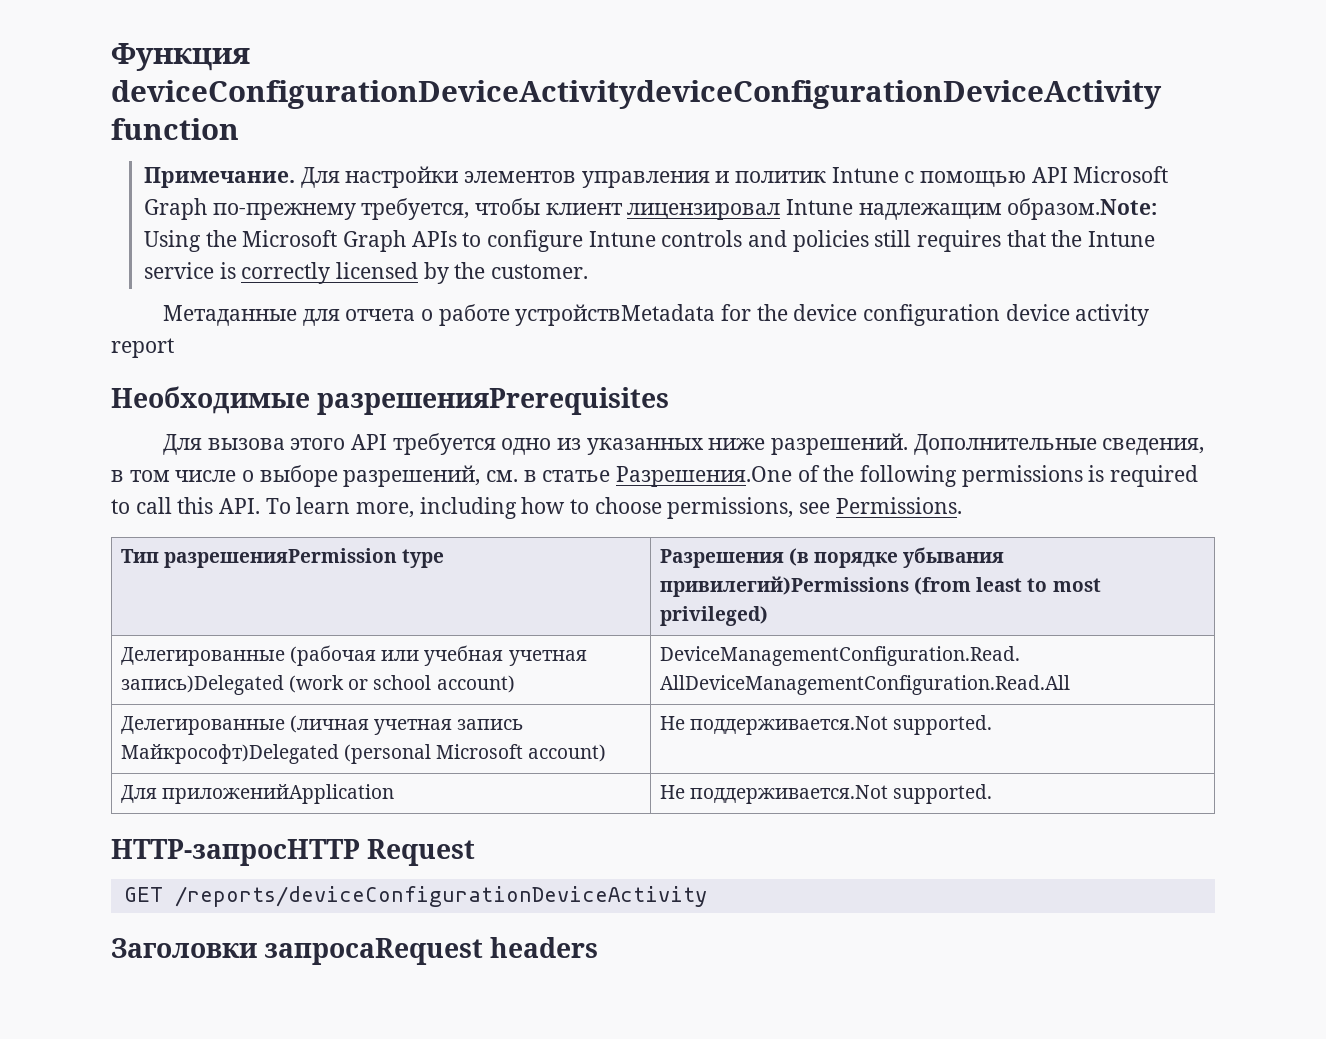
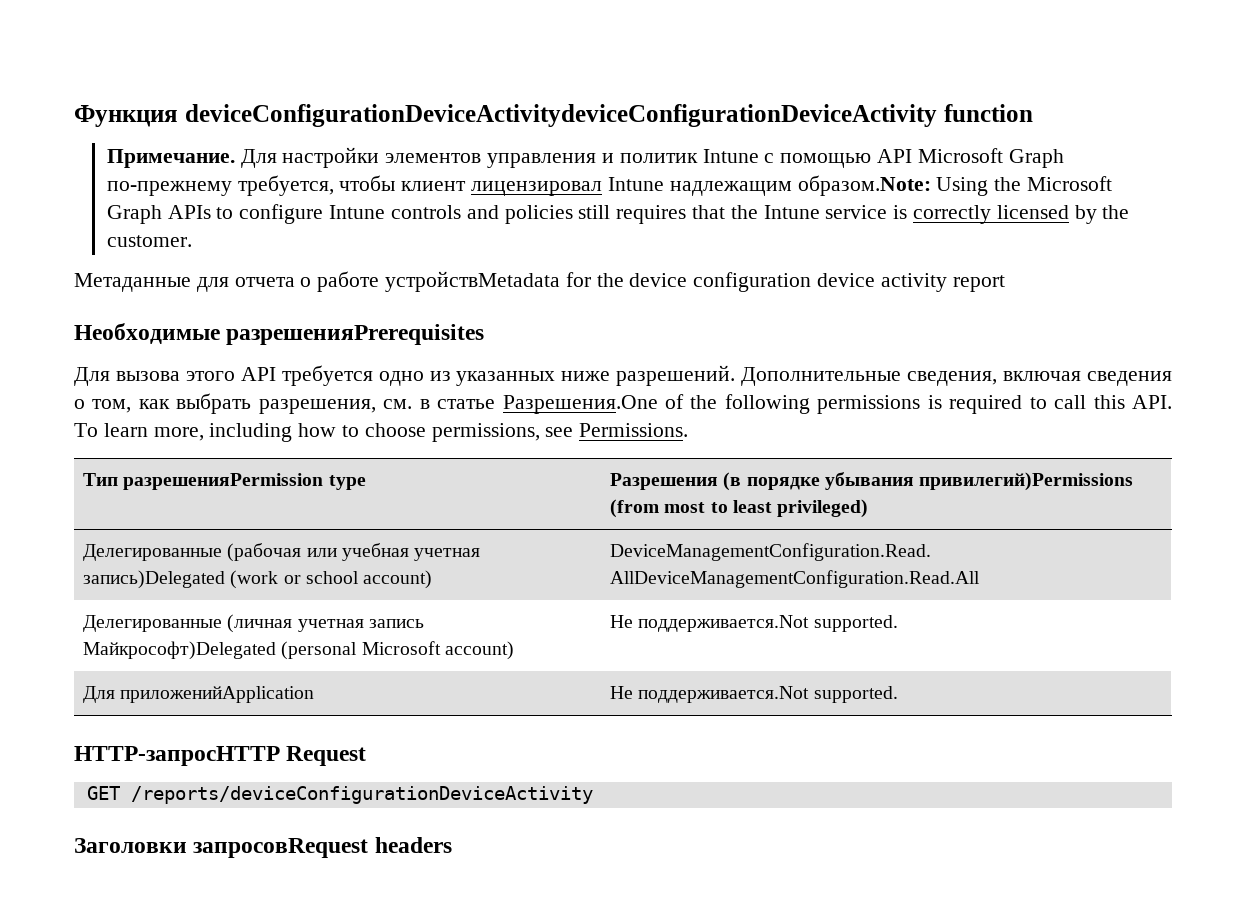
- Дополнительные сведения, в том числе о выборе разрешений, см. в статье Разрешения.One of the following permissions is required to call this API. To learn more, including how to choose permissions, see Permissions.
+ Дополнительные сведения, включая сведения о том, как выбрать разрешения, см. в статье Разрешения.One of the following permissions is required to call this API. To learn more, including how to choose permissions, see Permissions.
- Тип разрешенияPermission type | Разрешения (в порядке убывания привилегий)Permissions (from least to most privileged)
+ Тип разрешенияPermission type | Разрешения (в порядке убывания привилегий)Permissions (from most to least privileged)
- Заголовки запросаRequest headers
+ Заголовки запросовRequest headers

